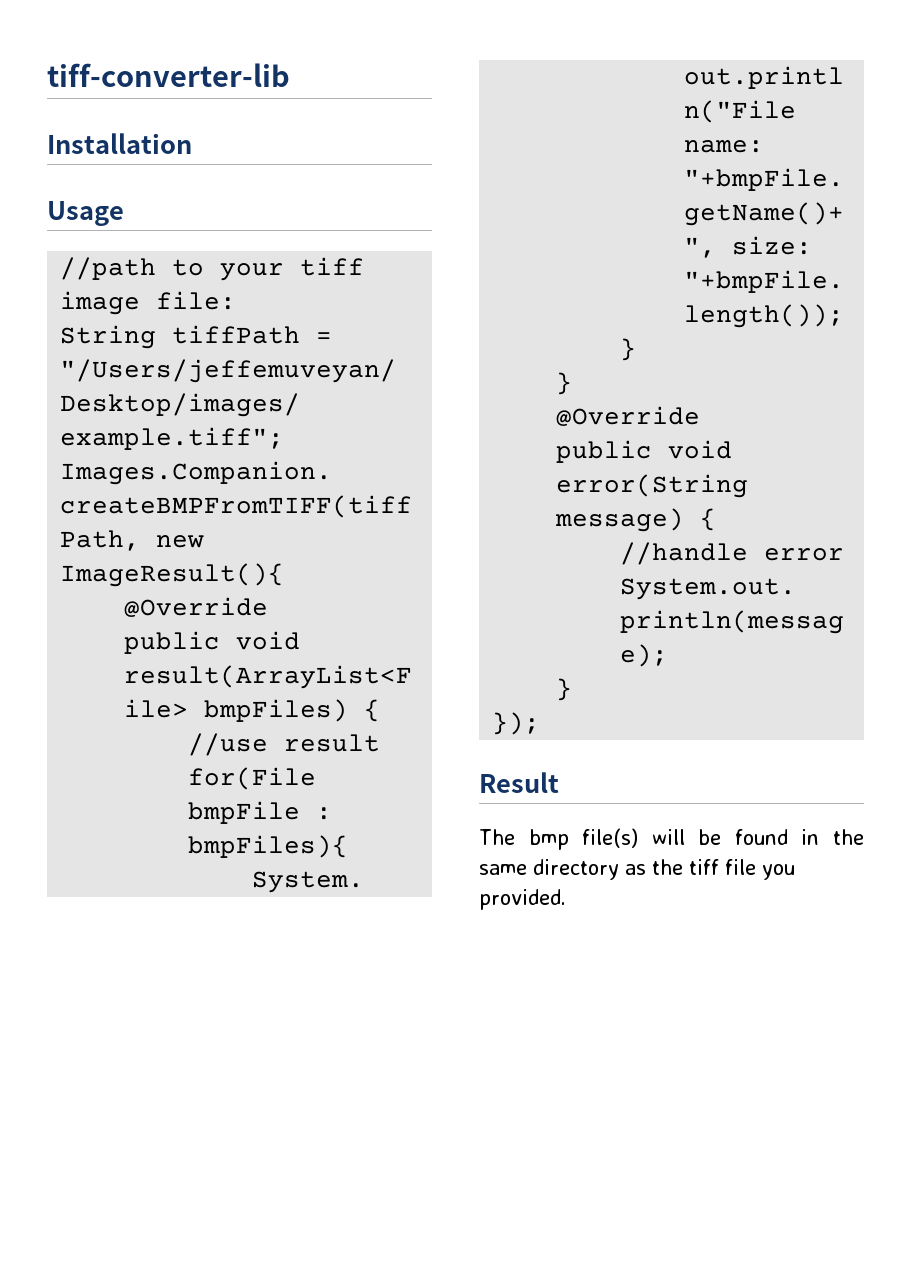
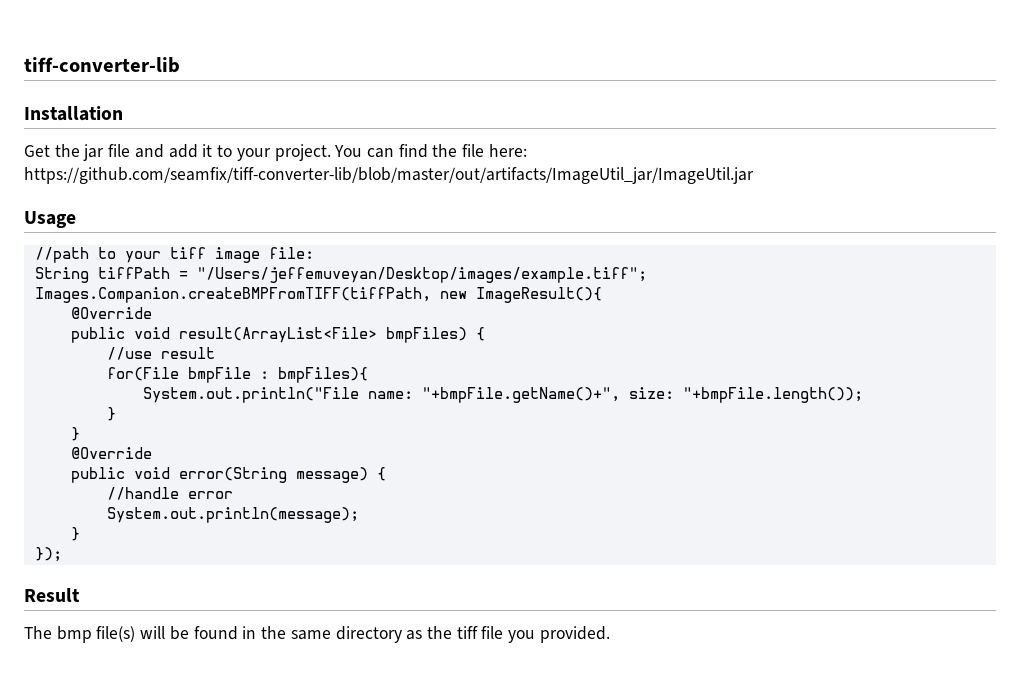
+ Get the jar file and add it to your project. You can find the file here: https://github.com/seamfix/tiff-converter-lib/blob/master/out/artifacts/ImageUtil_jar/ImageUtil.jar

